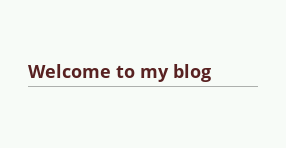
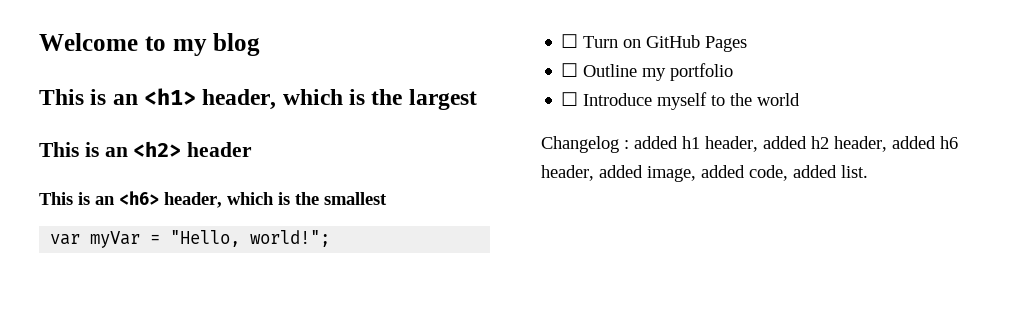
+ This is an <h1> header, which is the largest
+ This is an <h2> header
+ This is an <h6> header, which is the smallest
+ var myVar = "Hello, world!";
+ ☐ Turn on GitHub Pages
+ ☐ Outline my portfolio
+ ☐ Introduce myself to the world
+ Changelog : added h1 header, added h2 header, added h6 header, added image, added code, added list.

